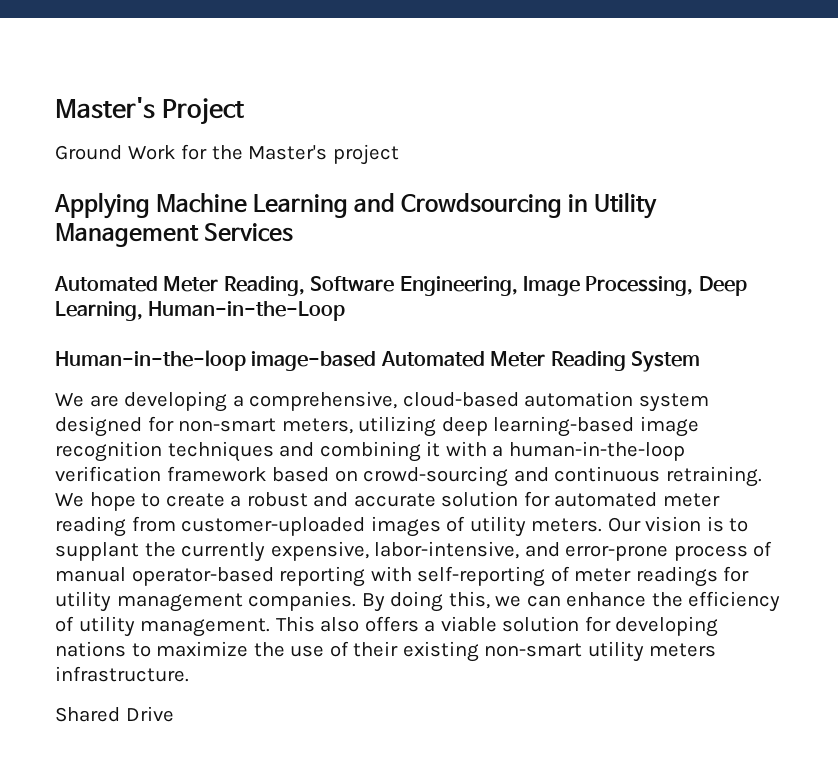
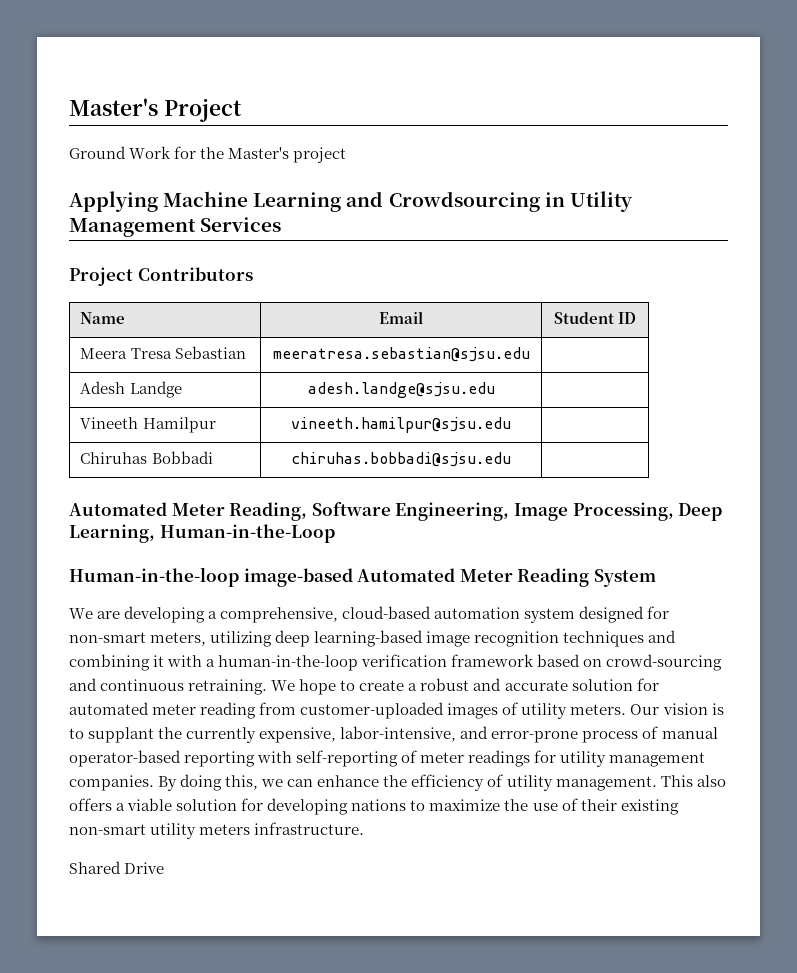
+ Project Contributors
+ Name | Email | Student ID
+ Meera Tresa Sebastian | meeratresa.sebastian@sjsu.edu |
+ Adesh Landge | adesh.landge@sjsu.edu |
+ Vineeth Hamilpur | vineeth.hamilpur@sjsu.edu |
+ Chiruhas Bobbadi | chiruhas.bobbadi@sjsu.edu |

